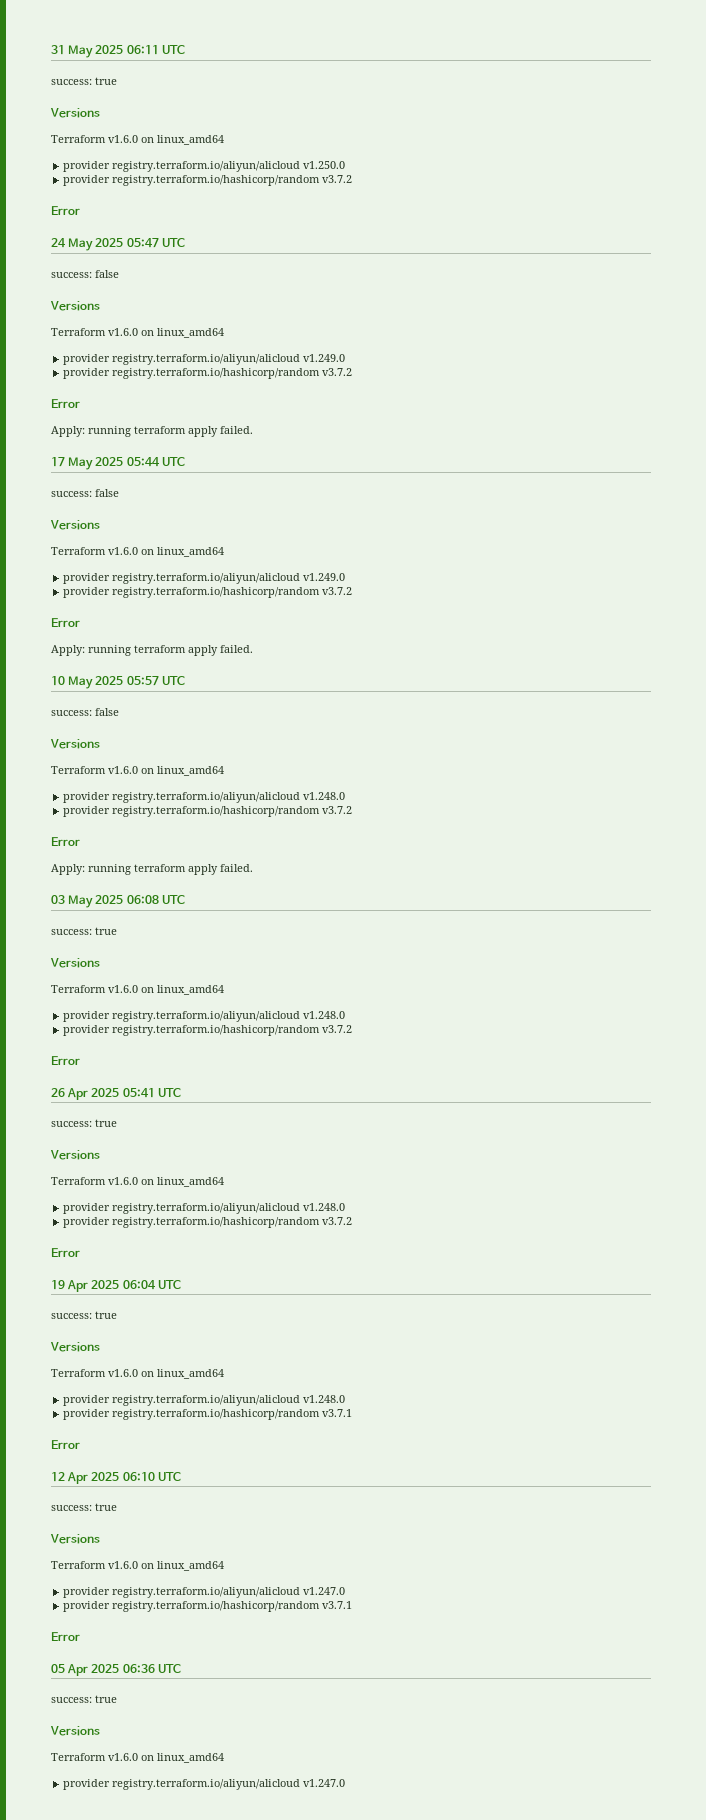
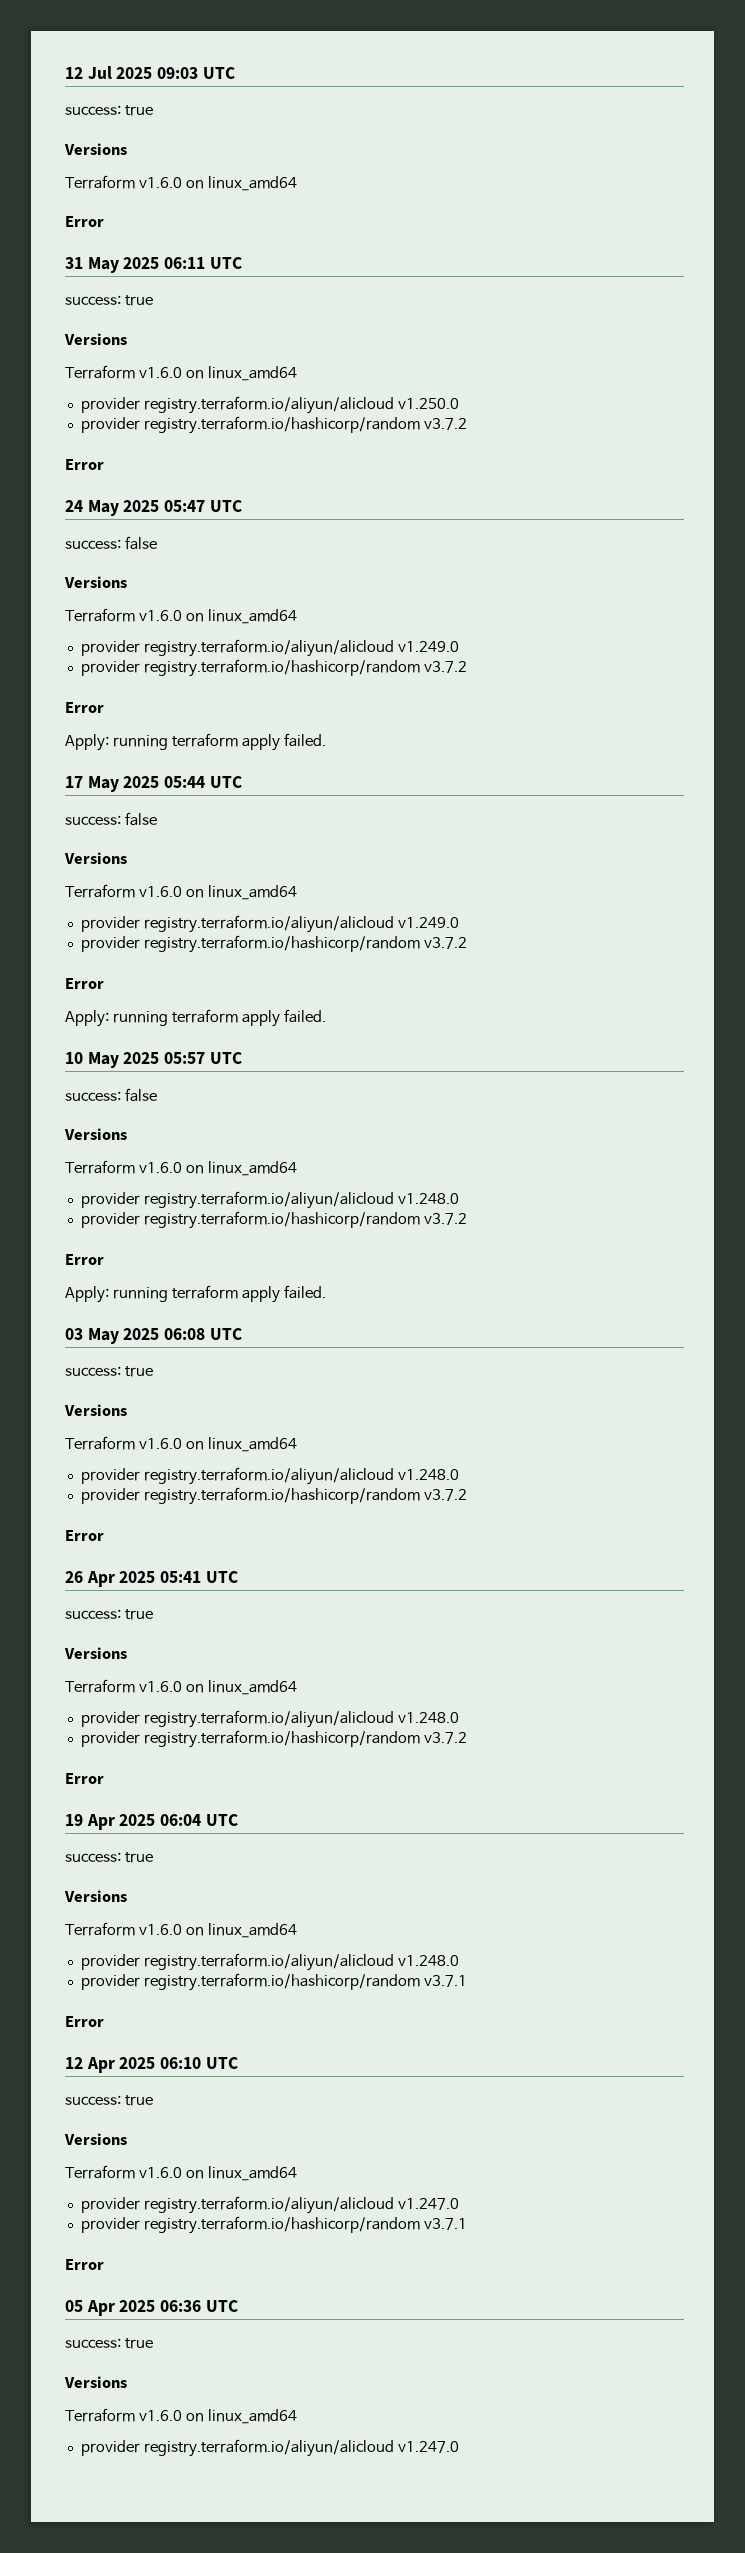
+ 12 Jul 2025 09:03 UTC
+ success: true
+ Versions
+ Terraform v1.6.0 on linux_amd64
+ Error

